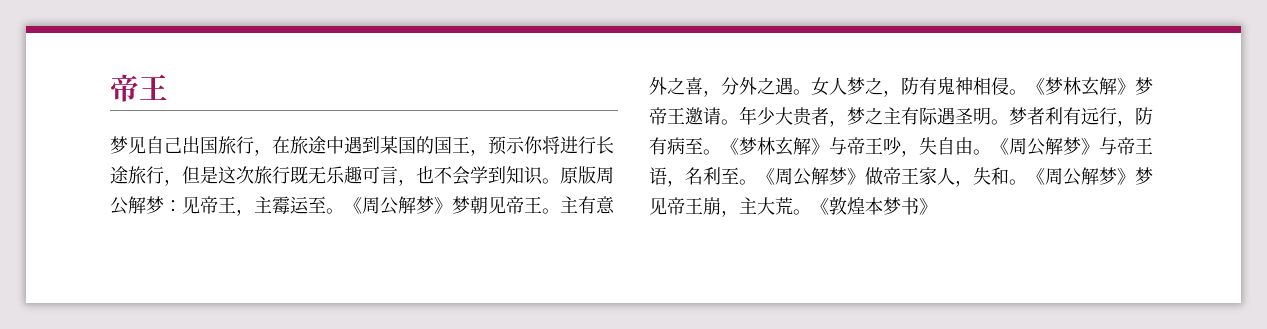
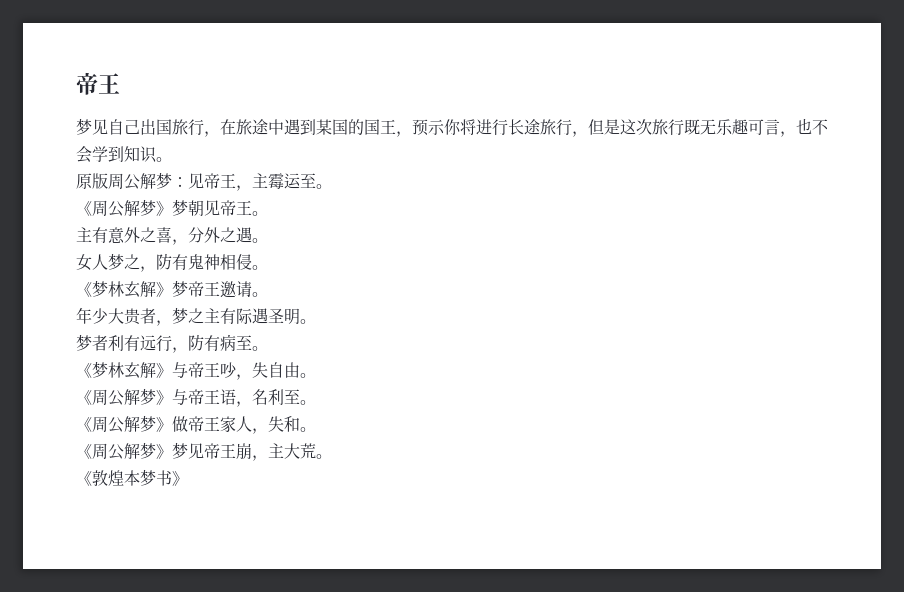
- 梦见自己出国旅行，在旅途中遇到某国的国王，预示你将进行长途旅行，但是这次旅行既无乐趣可言，也不会学到知识。原版周公解梦：
+ 梦见自己出国旅行，在旅途中遇到某国的国王，预示你将进行长途旅行，但是这次旅行既无乐趣可言，也不会学到知识。
+ 原版周公解梦：
- 见帝王，主霉运至。《周公解梦》梦朝见帝王。主有意外之喜，分外之遇。女人梦之，防有鬼神相侵。《梦林玄解》梦帝王邀请。年少大贵者，梦之主有际遇圣明。梦者利有远行，防有病至。《梦林玄解》与帝王吵，失自由。《周公解梦》与帝王语，名利至。《周公解梦》做帝王家人，失和。《周公解梦》梦见帝王崩，主大荒。《敦煌本梦书》
+ 见帝王，主霉运至。
+ 《周公解梦》梦朝见帝王。
+ 主有意外之喜，分外之遇。
+ 女人梦之，防有鬼神相侵。
+ 《梦林玄解》梦帝王邀请。
+ 年少大贵者，梦之主有际遇圣明。
+ 梦者利有远行，防有病至。
+ 《梦林玄解》与帝王吵，失自由。
+ 《周公解梦》与帝王语，名利至。
+ 《周公解梦》做帝王家人，失和。
+ 《周公解梦》梦见帝王崩，主大荒。
+ 《敦煌本梦书》

